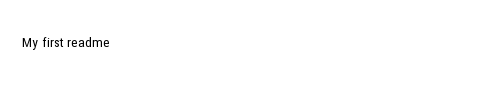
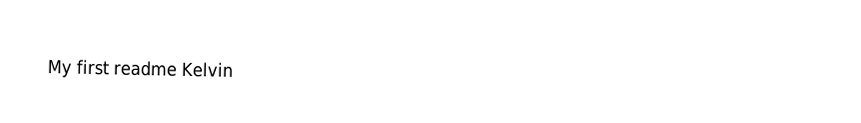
- My first readme
+ My first readme Kelvin

